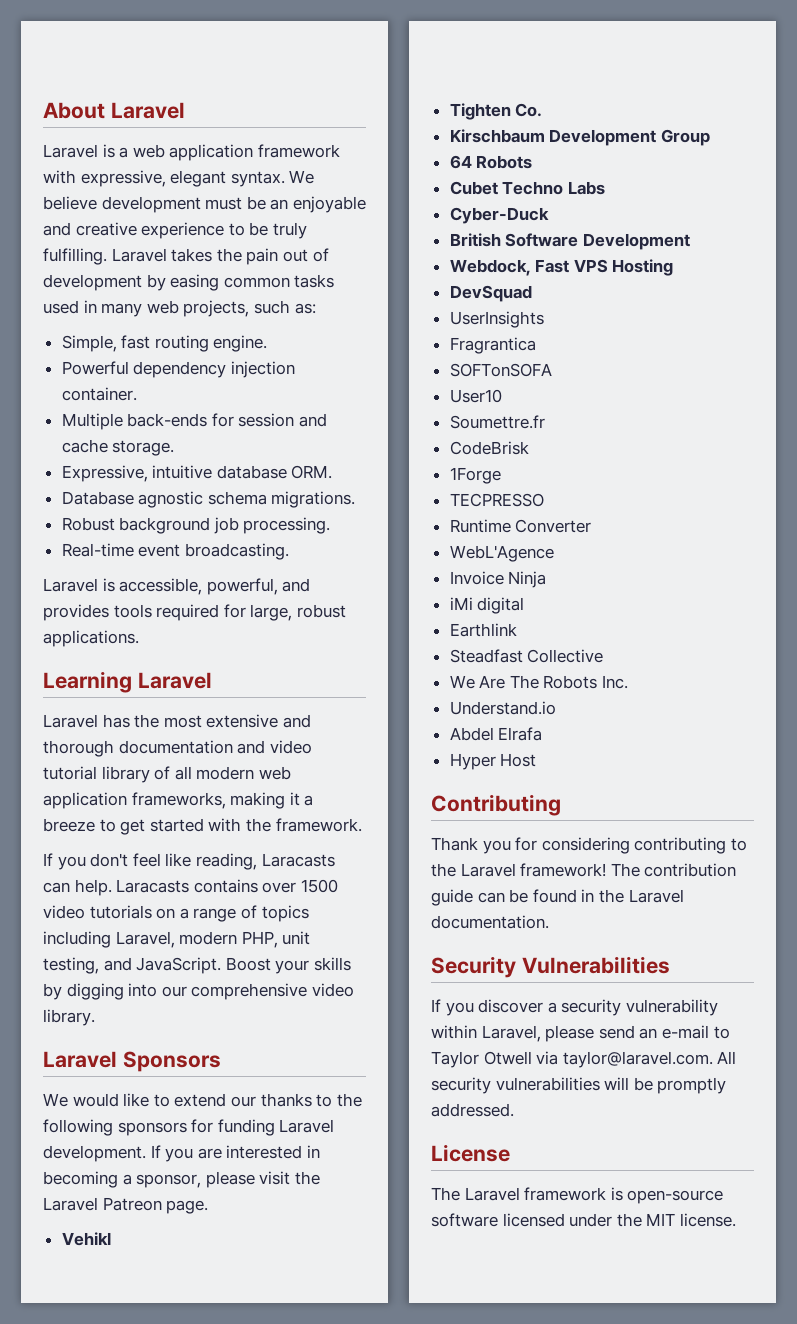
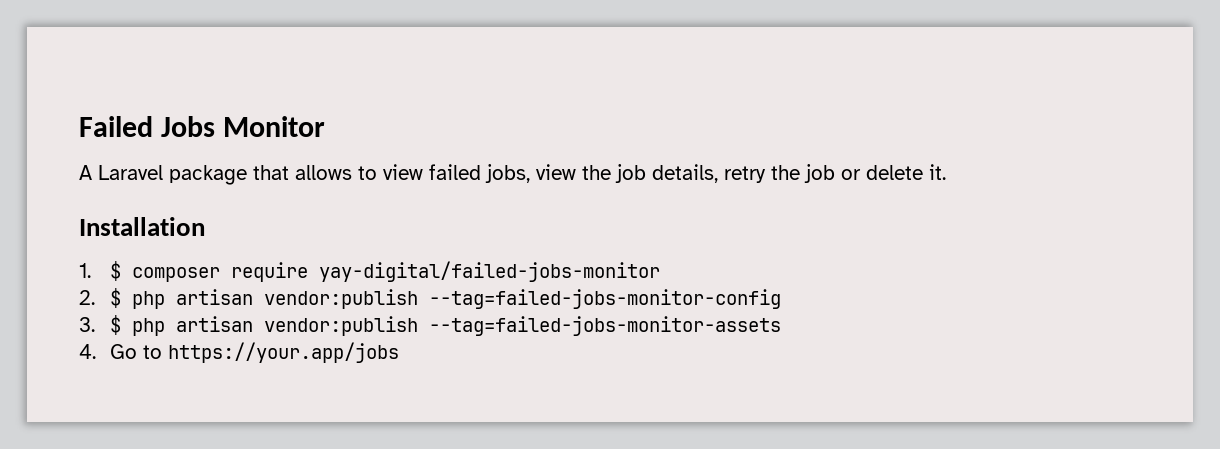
- About Laravel
- Laravel is a web application framework with expressive, elegant syntax. We believe development must be an enjoyable and creative experience to be truly fulfilling. Laravel takes the pain out of development by easing common tasks used in many web projects, such as:
- Simple, fast routing engine.
- Powerful dependency injection container.
- Multiple back-ends for session and cache storage.
- Expressive, intuitive database ORM.
- Database agnostic schema migrations.
- Robust background job processing.
- Real-time event broadcasting.
- Laravel is accessible, powerful, and provides tools required for large, robust applications.
- Learning Laravel
- Laravel has the most extensive and thorough documentation and video tutorial library of all modern web application frameworks, making it a breeze to get started with the framework.
- If you don't feel like reading, Laracasts can help. Laracasts contains over 1500 video tutorials on a range of topics including Laravel, modern PHP, unit testing, and JavaScript. Boost your skills by digging into our comprehensive video library.
- Laravel Sponsors
- We would like to extend our thanks to the following sponsors for funding Laravel development. If you are interested in becoming a sponsor, please visit the Laravel Patreon page.
- Vehikl
- Tighten Co.
- Kirschbaum Development Group
- 64 Robots
- Cubet Techno Labs
- Cyber-Duck
- British Software Development
- Webdock, Fast VPS Hosting
- DevSquad
- UserInsights
- Fragrantica
- SOFTonSOFA
- User10
- Soumettre.fr
- CodeBrisk
- 1Forge
- TECPRESSO
- Runtime Converter
- WebL'Agence
- Invoice Ninja
- iMi digital
- Earthlink
- Steadfast Collective
- We Are The Robots Inc.
- Understand.io
- Abdel Elrafa
- Hyper Host
- Contributing
- Thank you for considering contributing to the Laravel framework! The contribution guide can be found in the Laravel documentation.
- Security Vulnerabilities
- If you discover a security vulnerability within Laravel, please send an e-mail to Taylor Otwell via taylor@laravel.com. All security vulnerabilities will be promptly addressed.
- License
- The Laravel framework is open-source software licensed under the MIT license.
+ Failed Jobs Monitor
+ A Laravel package that allows to view failed jobs, view the job details, retry the job or delete it.
+ Installation
+ 1. $ composer require yay-digital/failed-jobs-monitor
+ 2. $ php artisan vendor:publish --tag=failed-jobs-monitor-config
+ 3. $ php artisan vendor:publish --tag=failed-jobs-monitor-assets
+ 4. Go to https://your.app/jobs

